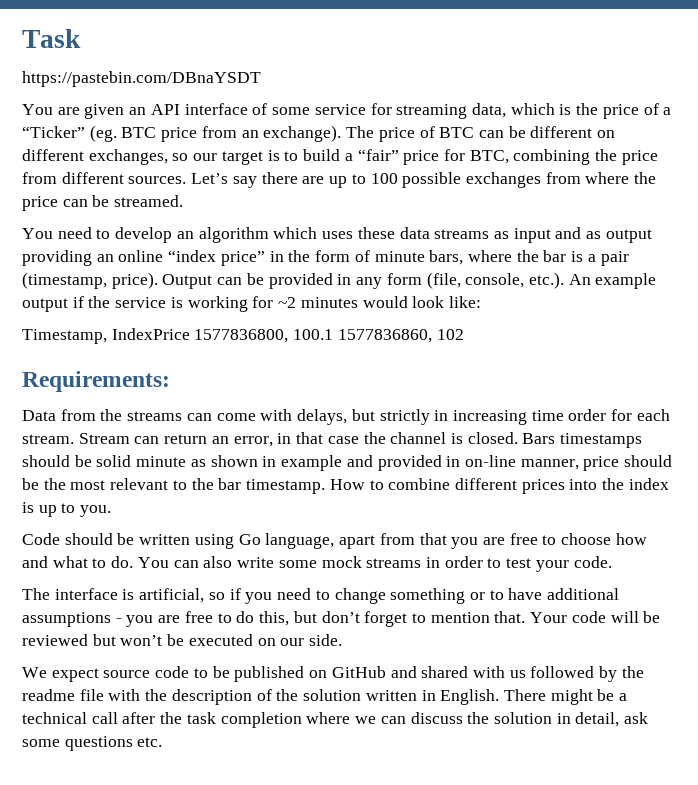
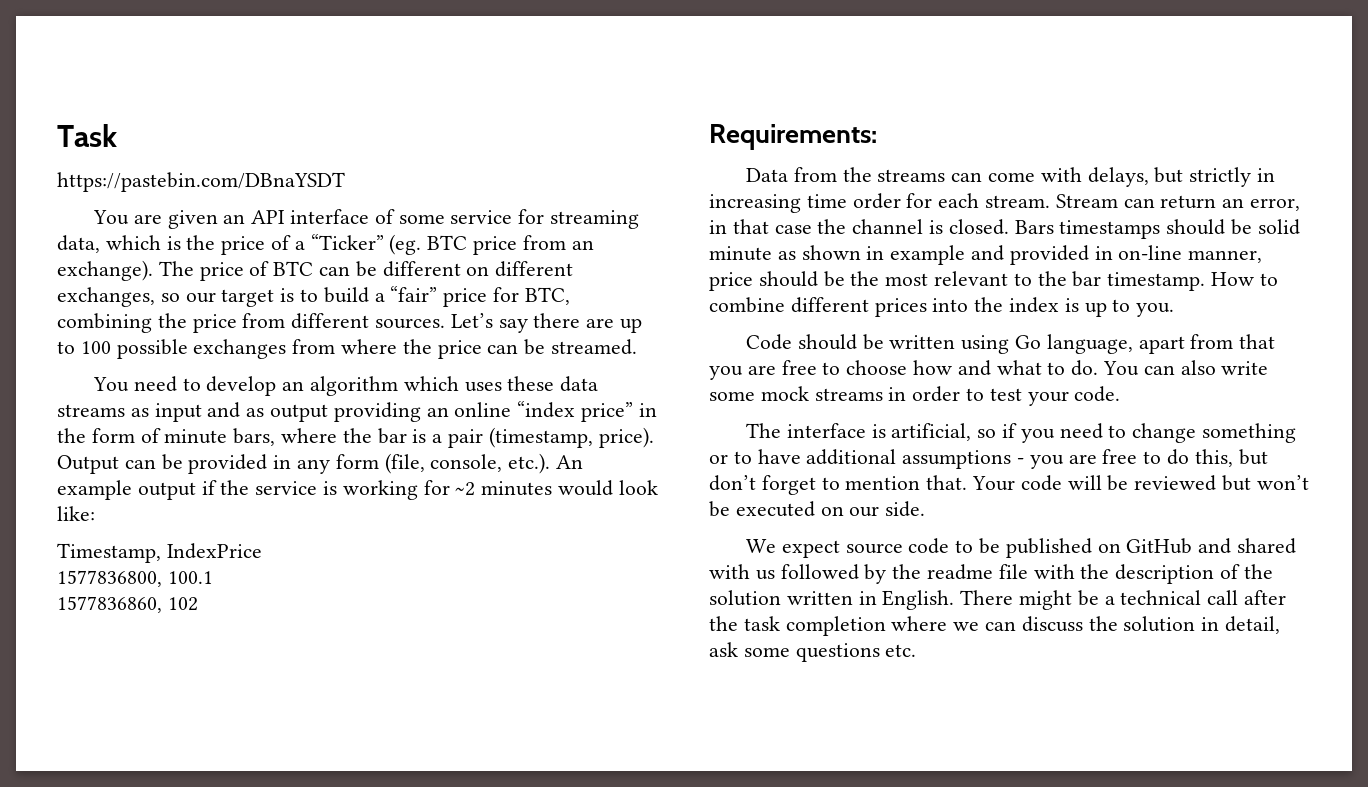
- Timestamp, IndexPrice 1577836800, 100.1 1577836860, 102
+ Timestamp, IndexPrice
+ 1577836800, 100.1
+ 1577836860, 102

